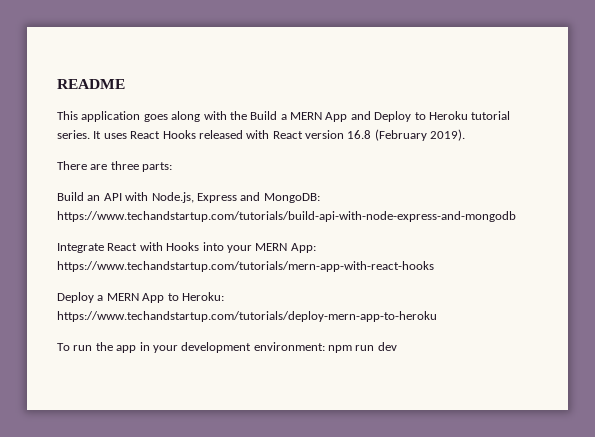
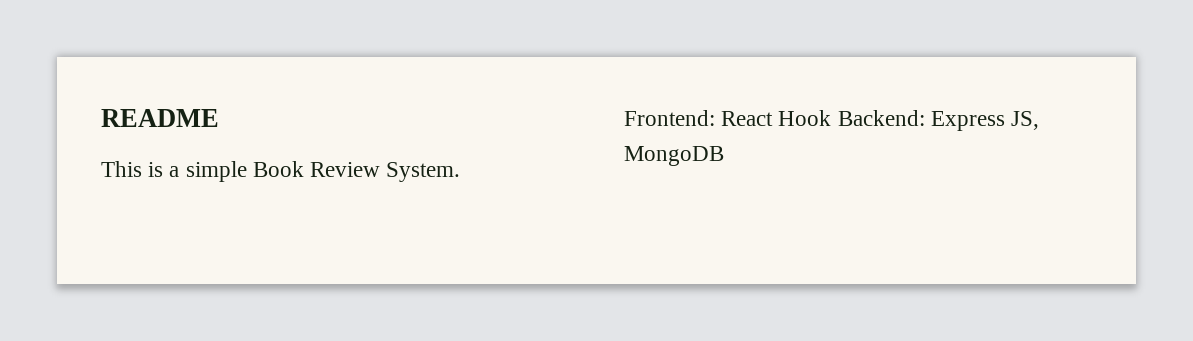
- This application goes along with the Build a MERN App and Deploy to Heroku tutorial series. It uses React Hooks released with React version 16.8 (February 2019).
- There are three parts:
- Build an API with Node.js, Express and MongoDB: https://www.techandstartup.com/tutorials/build-api-with-node-express-and-mongodb
- Integrate React with Hooks into your MERN App: https://www.techandstartup.com/tutorials/mern-app-with-react-hooks
- Deploy a MERN App to Heroku: https://www.techandstartup.com/tutorials/deploy-mern-app-to-heroku
- To run the app in your development environment: npm run dev
+ This is a simple Book Review System.
+ Frontend: React Hook Backend: Express JS, MongoDB

